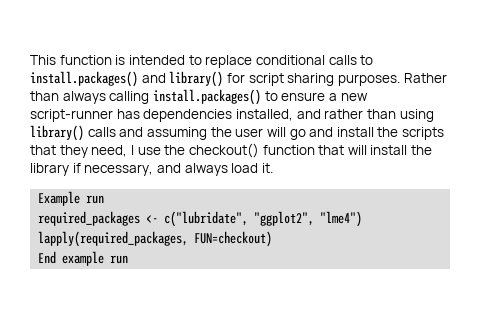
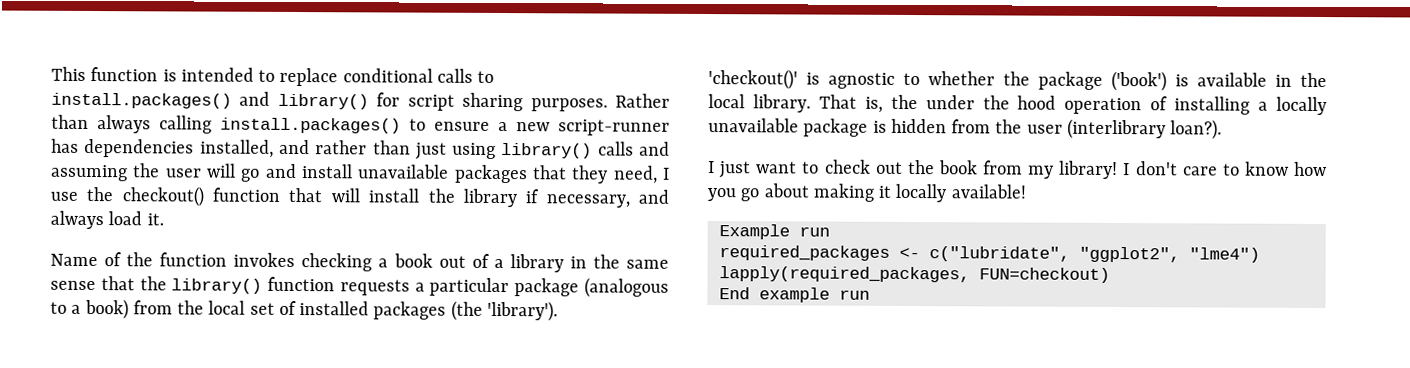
- Rather than always calling install.packages() to ensure a new script-runner has dependencies installed, and rather than using library() calls and assuming the user will go and install the scripts that they need, I use the checkout() function that will install the library if necessary, and always load it.
+ Rather than always calling install.packages() to ensure a new script-runner has dependencies installed, and rather than just using library() calls and assuming the user will go and install unavailable packages that they need, I use the checkout() function that will install the library if necessary, and always load it.
+ Name of the function invokes checking a book out of a library in the same sense that the library() function requests a particular package (analogous to a book) from the local set of installed packages (the 'library').
+ 'checkout()' is agnostic to whether the package ('book') is available in the local library. That is, the under the hood operation of installing a locally unavailable package is hidden from the user (interlibrary loan?).
+ I just want to check out the book from my library! I don't care to know how you go about making it locally available!

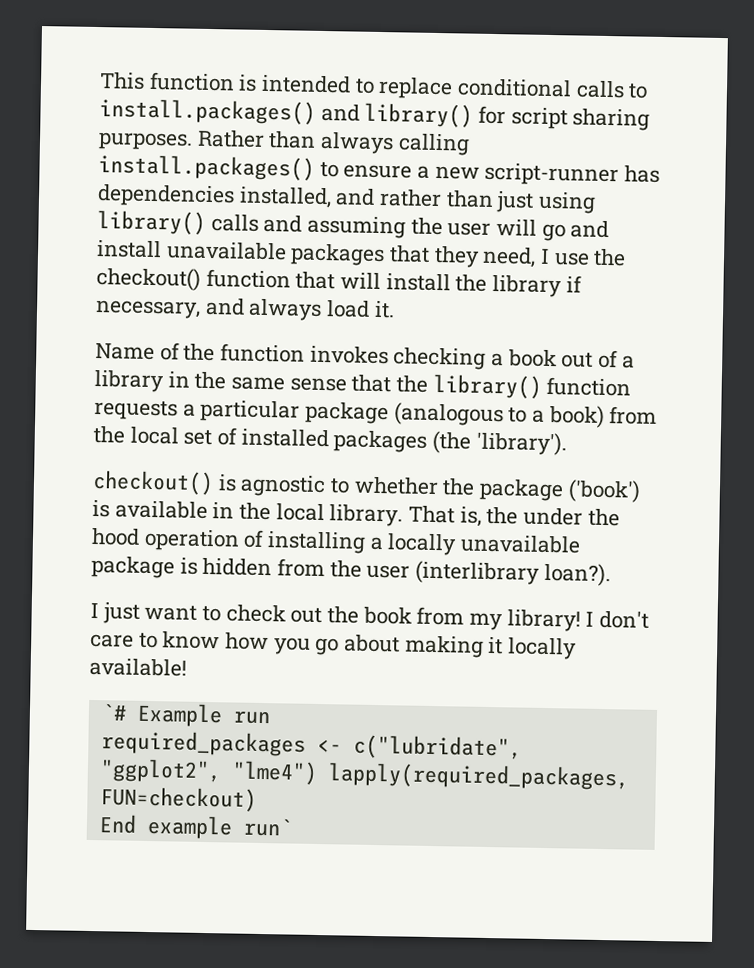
- 'checkout()' is agnostic to whether the package ('book') is available in the local library.
+ checkout() is agnostic to whether the package ('book') is available in the local library.
- Example run
+ `# Example run
- End example run
+ End example run`

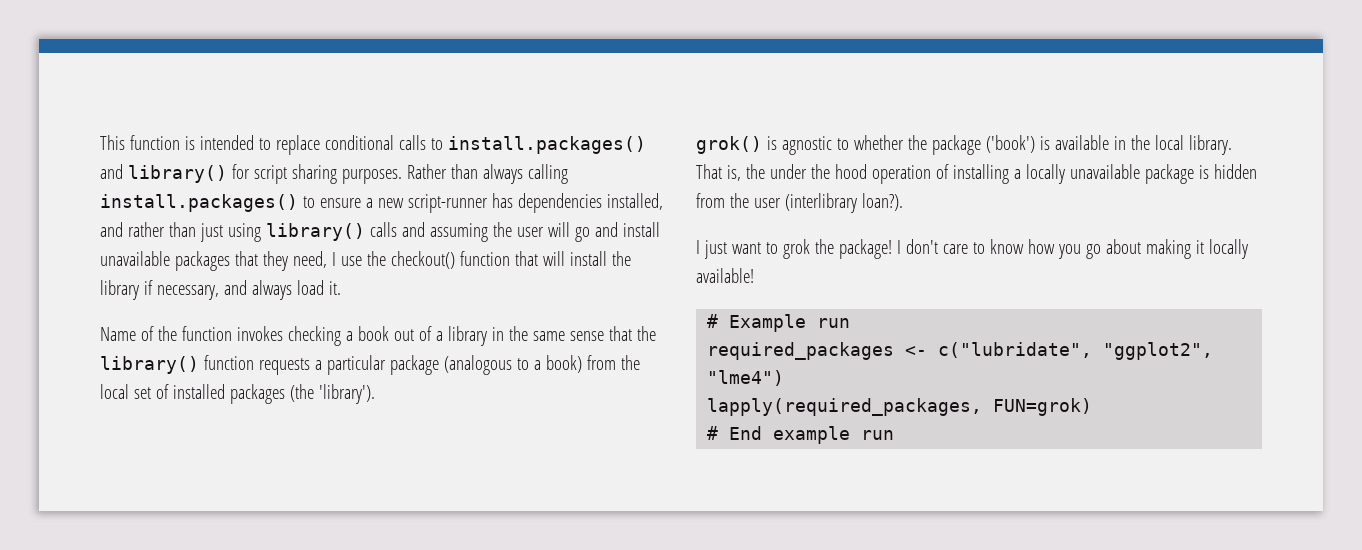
- checkout() is agnostic to whether the package ('book') is available in the local library.
+ grok() is agnostic to whether the package ('book') is available in the local library.
- I just want to check out the book from my library!
+ I just want to grok the package!
- `# Example run
+ # Example run
- required_packages <- c("lubridate", "ggplot2", "lme4") lapply(required_packages, FUN=checkout)
- End example run`
+ required_packages <- c("lubridate", "ggplot2", "lme4")
+ lapply(required_packages, FUN=grok)
+ # End example run

